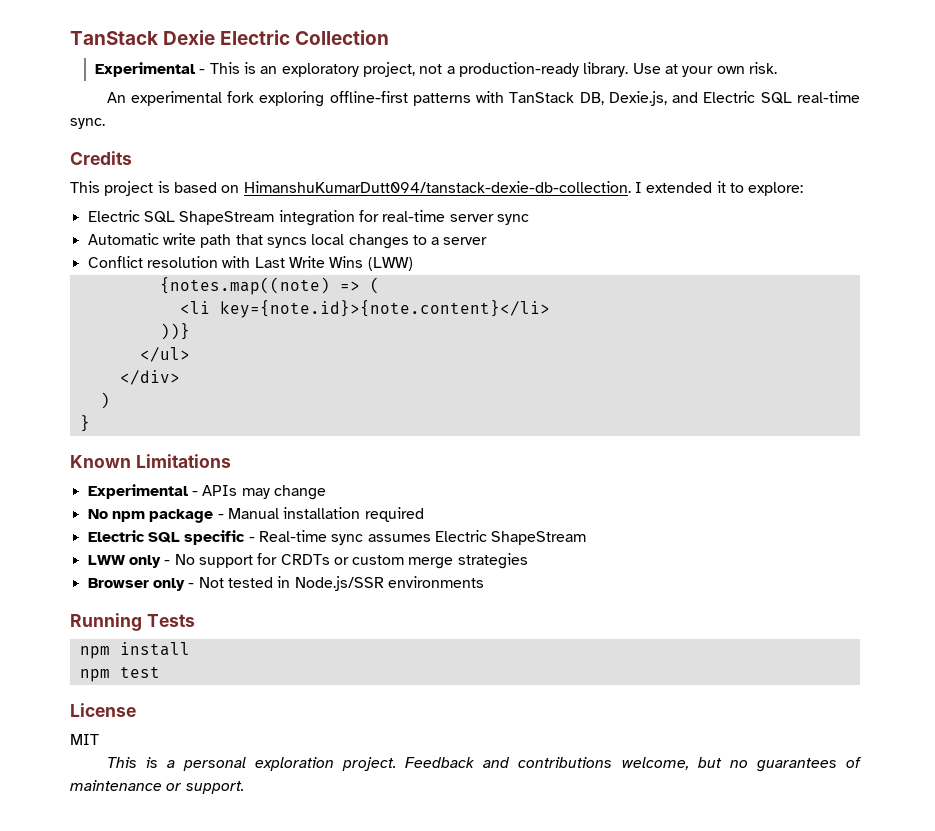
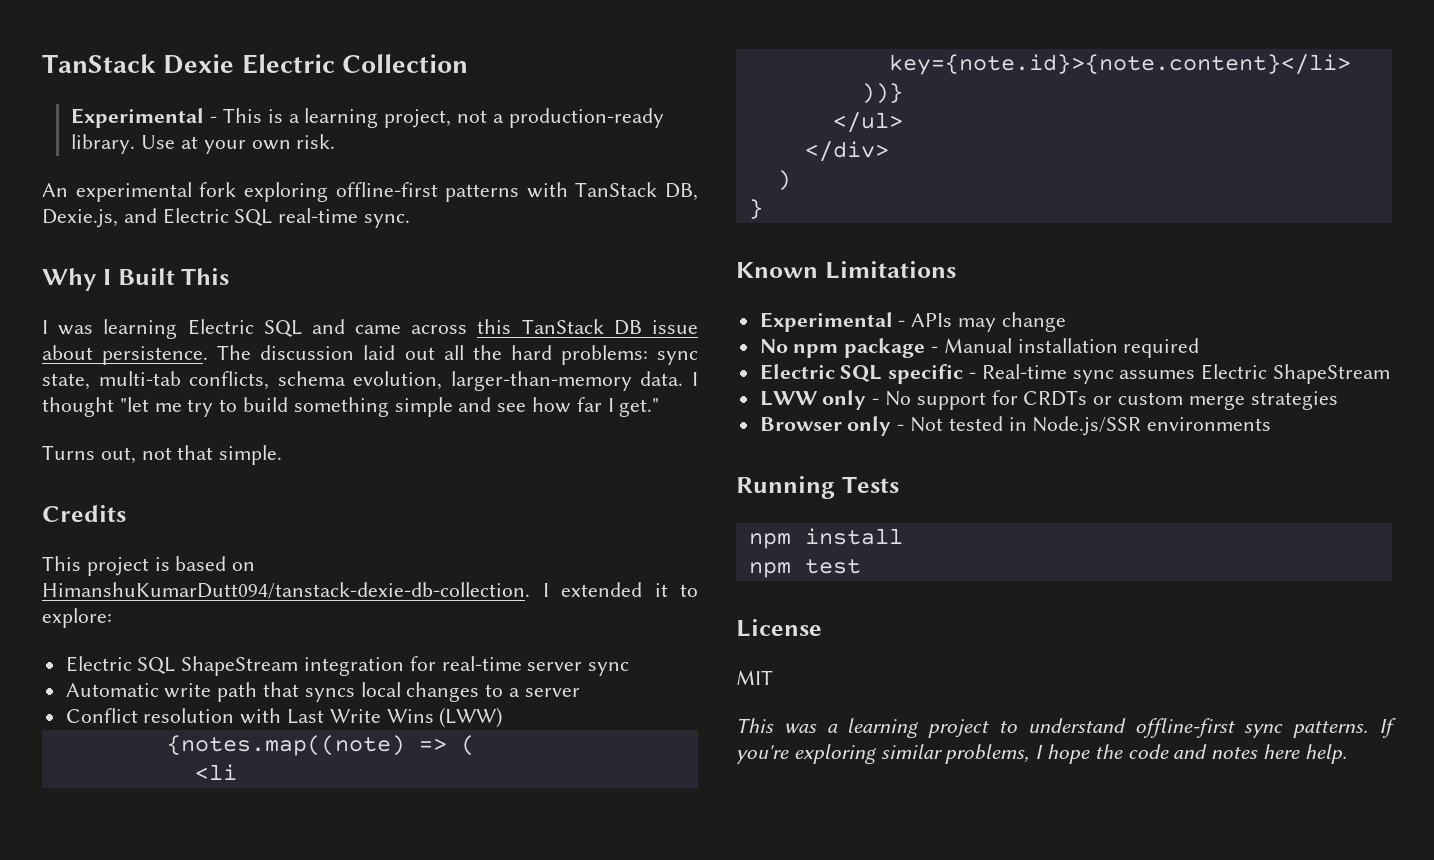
- Experimental - This is an exploratory project, not a production-ready library.
+ Experimental - This is a learning project, not a production-ready library.
+ Why I Built This
+ I was learning Electric SQL and came across this TanStack DB issue about persistence. The discussion laid out all the hard problems: sync state, multi-tab conflicts, schema evolution, larger-than-memory data. I thought "let me try to build something simple and see how far I get."
+ Turns out, not that simple.
- This is a personal exploration project. Feedback and contributions welcome, but no guarantees of maintenance or support.
+ This was a learning project to understand offline-first sync patterns. If you're exploring similar problems, I hope the code and notes here help.

